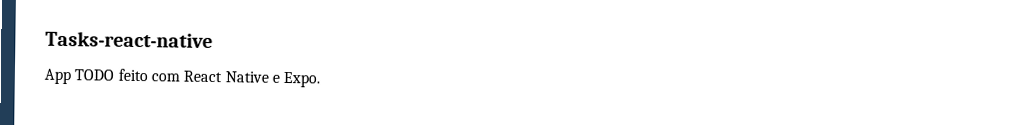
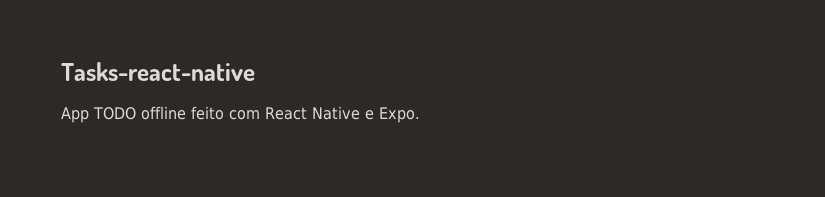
- App TODO feito com React Native e Expo.
+ App TODO offline feito com React Native e Expo.

